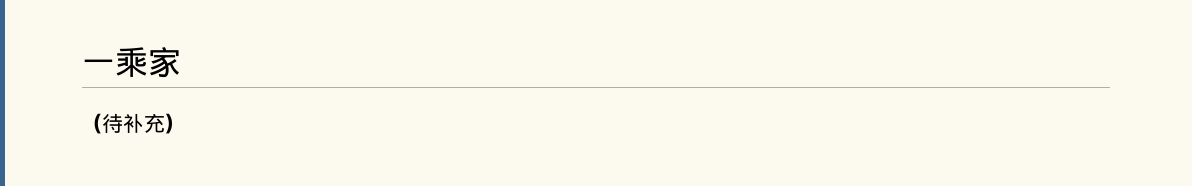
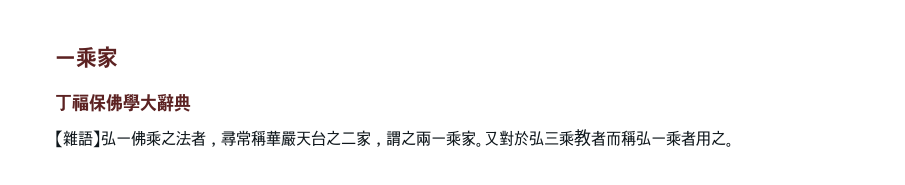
- （待补充）
+ 丁福保佛學大辭典
+ 【雜語】弘一佛乘之法者，尋常稱華嚴天台之二家，謂之兩一乘家。又對於弘三乘教者而稱弘一乘者用之。

